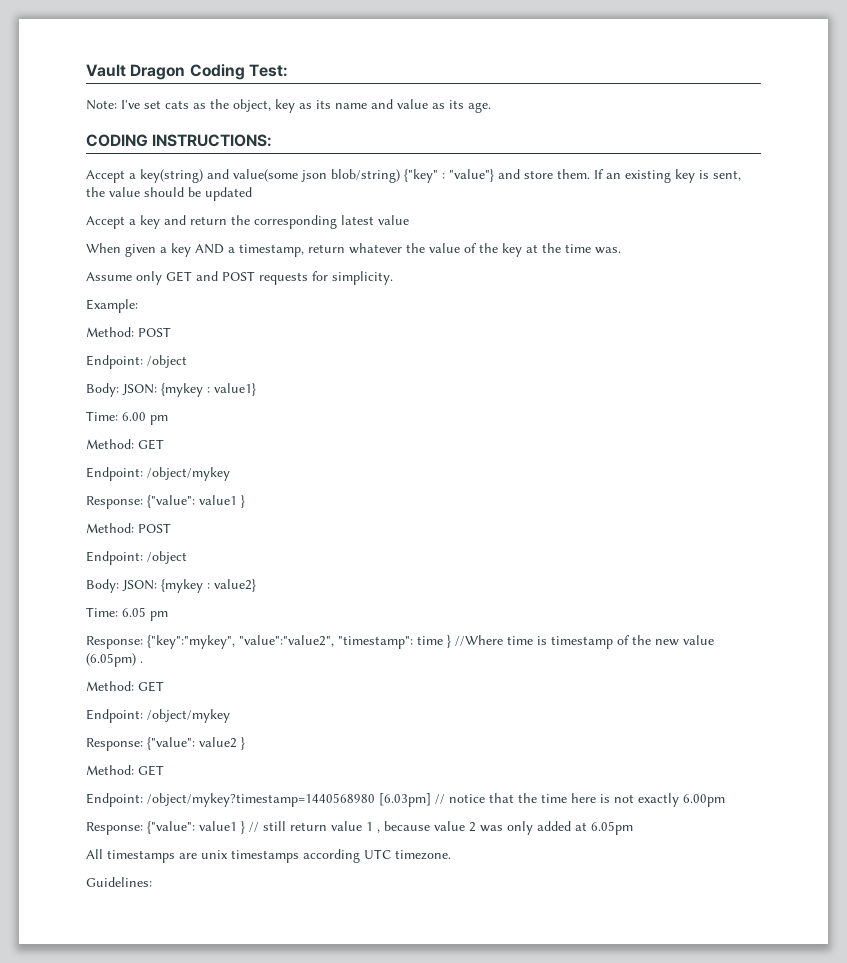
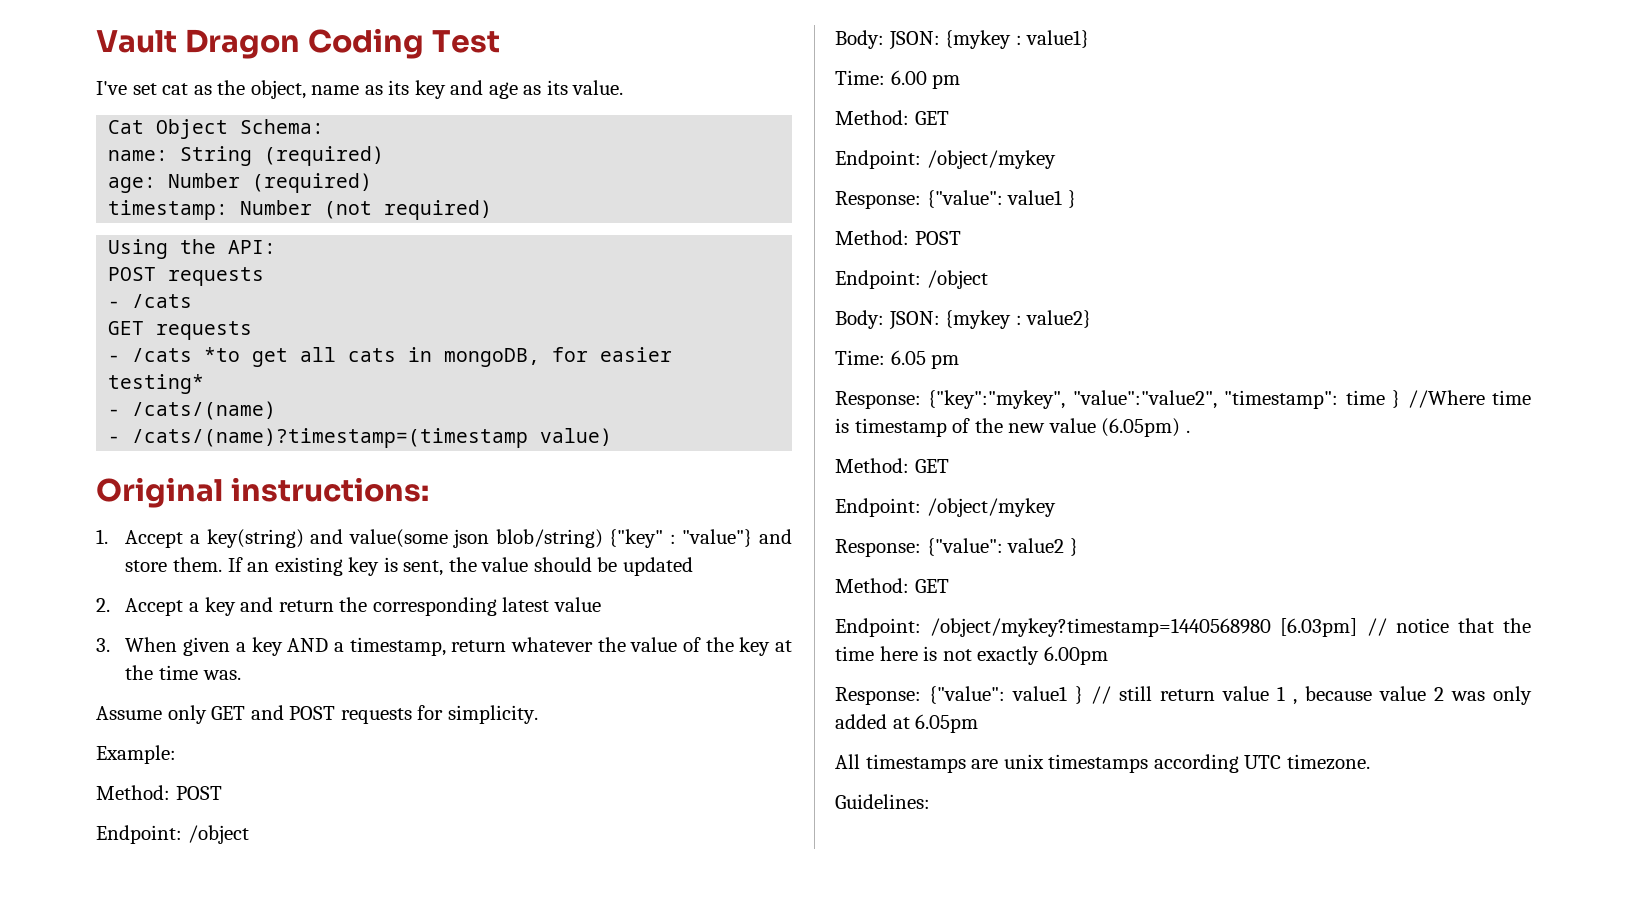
- Vault Dragon Coding Test:
- Note: I've set cats as the object, key as its name and value as its age.
- CODING INSTRUCTIONS:
- Accept a key(string) and value(some json blob/string) {"key" : "value"} and store them.
+ Vault Dragon Coding Test
+ I've set cat as the object, name as its key and age as its value.
+ Cat Object Schema:
+ name: String (required)
+ age: Number (required)
+ timestamp: Number (not required)
+ Using the API:
+ POST requests
+ - /cats
+ GET requests
+ - /cats *to get all cats in mongoDB, for easier testing*
+ - /cats/(name)
+ - /cats/(name)?timestamp=(timestamp value)
+ Original instructions:
+ 1. Accept a key(string) and value(some json blob/string) {"key" : "value"} and store them.
- Accept a key and return the corresponding latest value
+ 2. Accept a key and return the corresponding latest value
- When given a key AND a timestamp, return whatever the value of the key at the time was.
+ 3. When given a key AND a timestamp, return whatever the value of the key at the time was.

